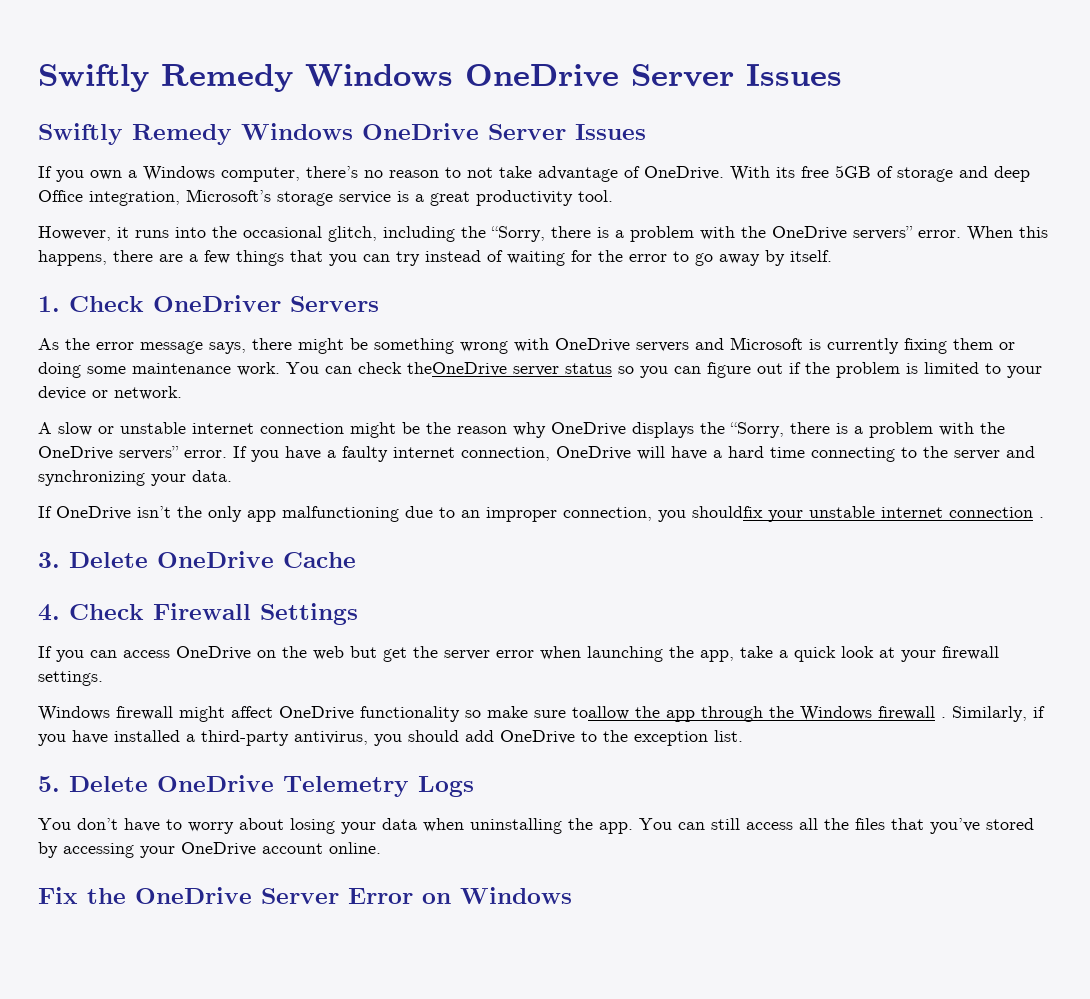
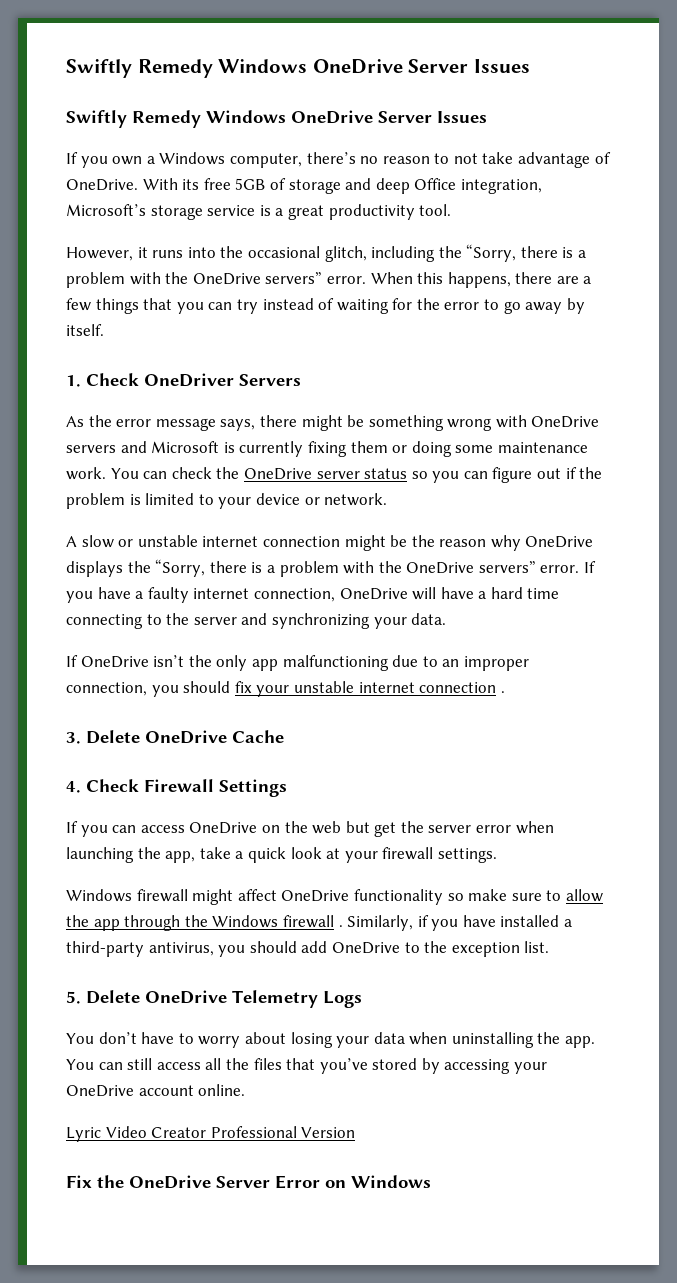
- You can check theOneDrive server status so you can figure out if the problem is limited to your device or network.
+ You can check the OneDrive server status so you can figure out if the problem is limited to your device or network.
- If OneDrive isn’t the only app malfunctioning due to an improper connection, you shouldfix your unstable internet connection .
+ If OneDrive isn’t the only app malfunctioning due to an improper connection, you should fix your unstable internet connection .
- Windows firewall might affect OneDrive functionality so make sure toallow the app through the Windows firewall .
+ Windows firewall might affect OneDrive functionality so make sure to allow the app through the Windows firewall .
+ Lyric Video Creator Professional Version

